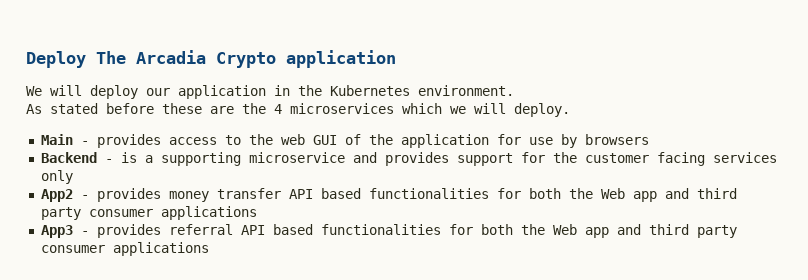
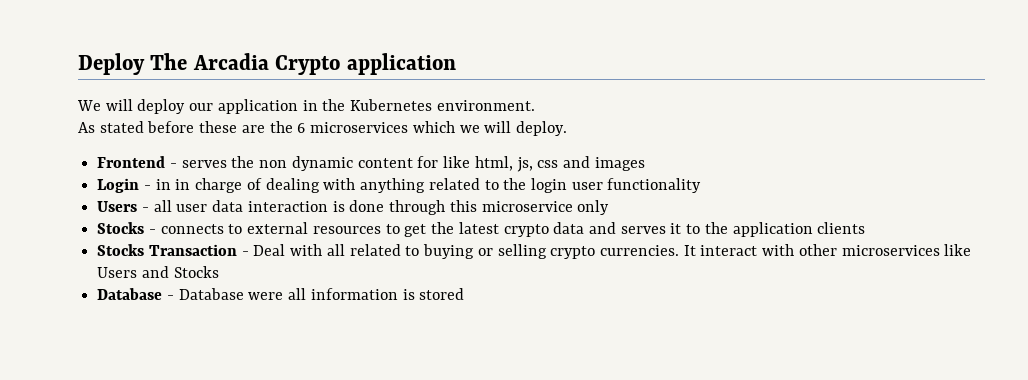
- As stated before these are the 4 microservices which we will deploy.
+ As stated before these are the 6 microservices which we will deploy.
- Main - provides access to the web GUI of the application for use by browsers
- Backend - is a supporting microservice and provides support for the customer facing services only
- App2 - provides money transfer API based functionalities for both the Web app and third party consumer applications
- App3 - provides referral API based functionalities for both the Web app and third party consumer applications
+ Frontend - serves the non dynamic content for like html, js, css and images
+ Login - in in charge of dealing with anything related to the login user functionality
+ Users - all user data interaction is done through this microservice only
+ Stocks - connects to external resources to get the latest crypto data and serves it to the application clients
+ Stocks Transaction - Deal with all related to buying or selling crypto currencies. It interact with other microservices like Users and Stocks
+ Database - Database were all information is stored

